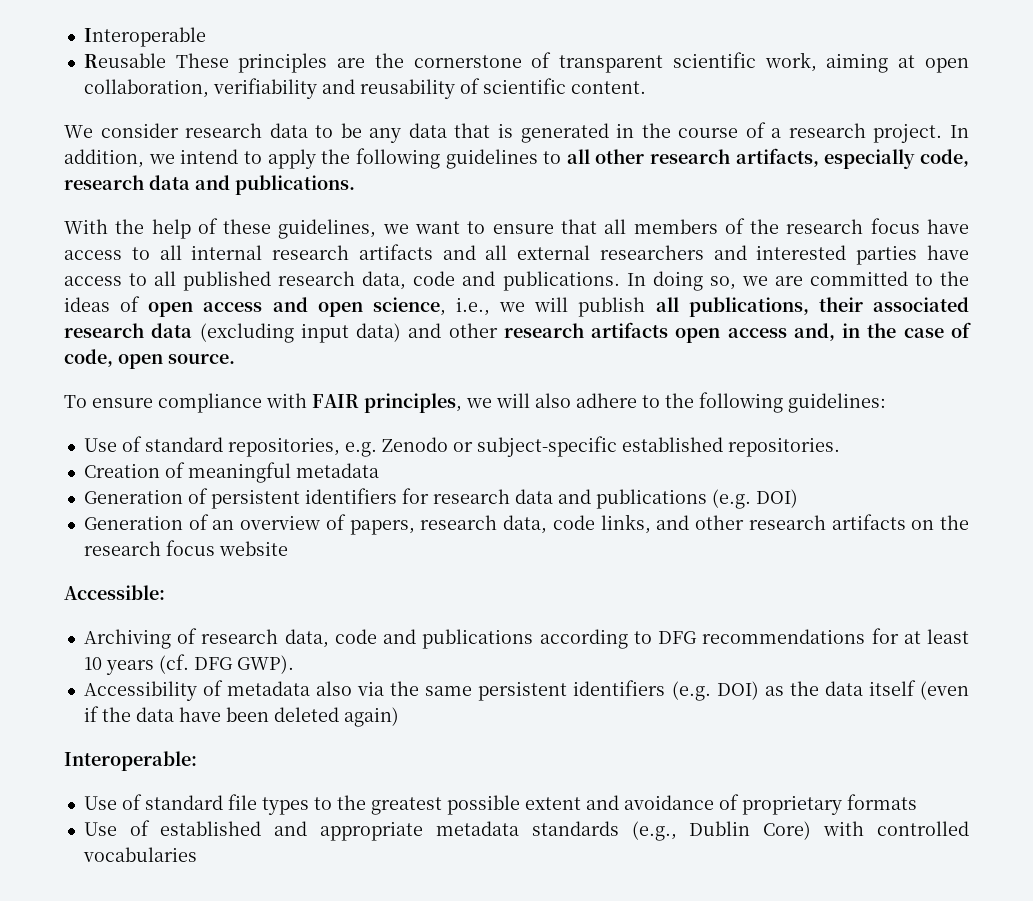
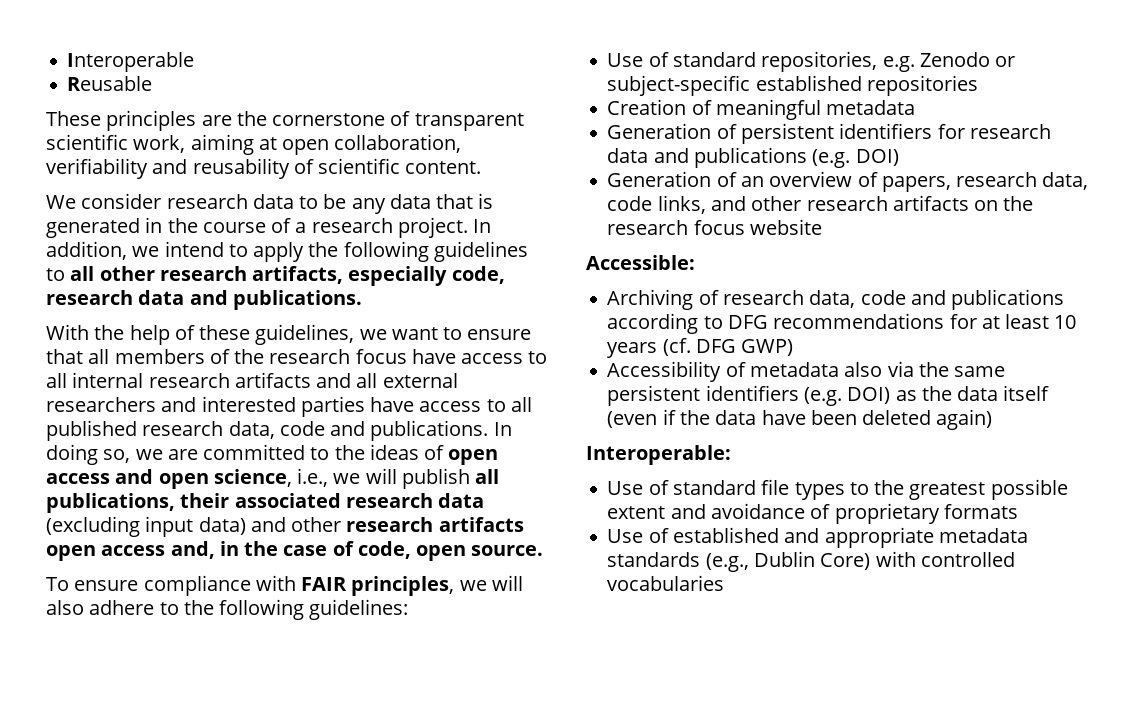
- Reusable These principles are the cornerstone of transparent scientific work, aiming at open collaboration, verifiability and reusability of scientific content.
+ Reusable
+ These principles are the cornerstone of transparent scientific work, aiming at open collaboration, verifiability and reusability of scientific content.
- Use of standard repositories, e.g. Zenodo or subject-specific established repositories.
+ Use of standard repositories, e.g. Zenodo or subject-specific established repositories
- Archiving of research data, code and publications according to DFG recommendations for at least 10 years (cf. DFG GWP).
+ Archiving of research data, code and publications according to DFG recommendations for at least 10 years (cf. DFG GWP)

